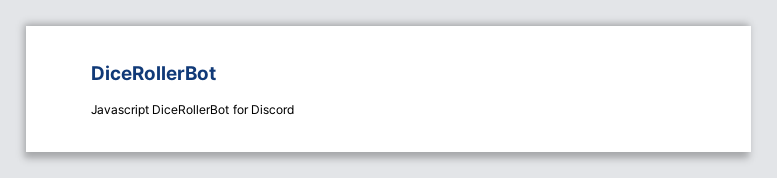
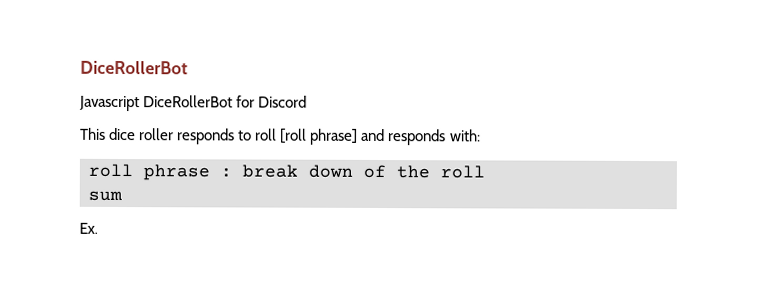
+ This dice roller responds to roll [roll phrase] and responds with:
+ roll phrase : break down of the roll
+ sum
+ Ex.

